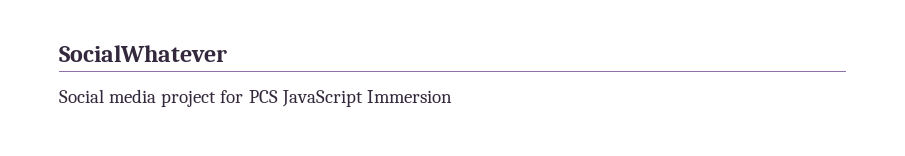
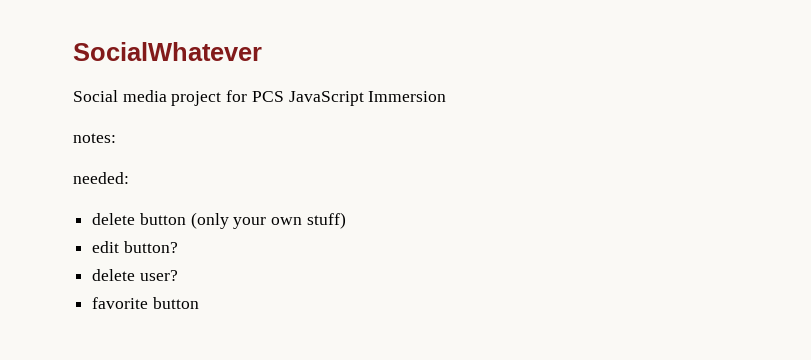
+ notes:
+ needed:
+ delete button (only your own stuff)
+ edit button?
+ delete user?
+ favorite button

